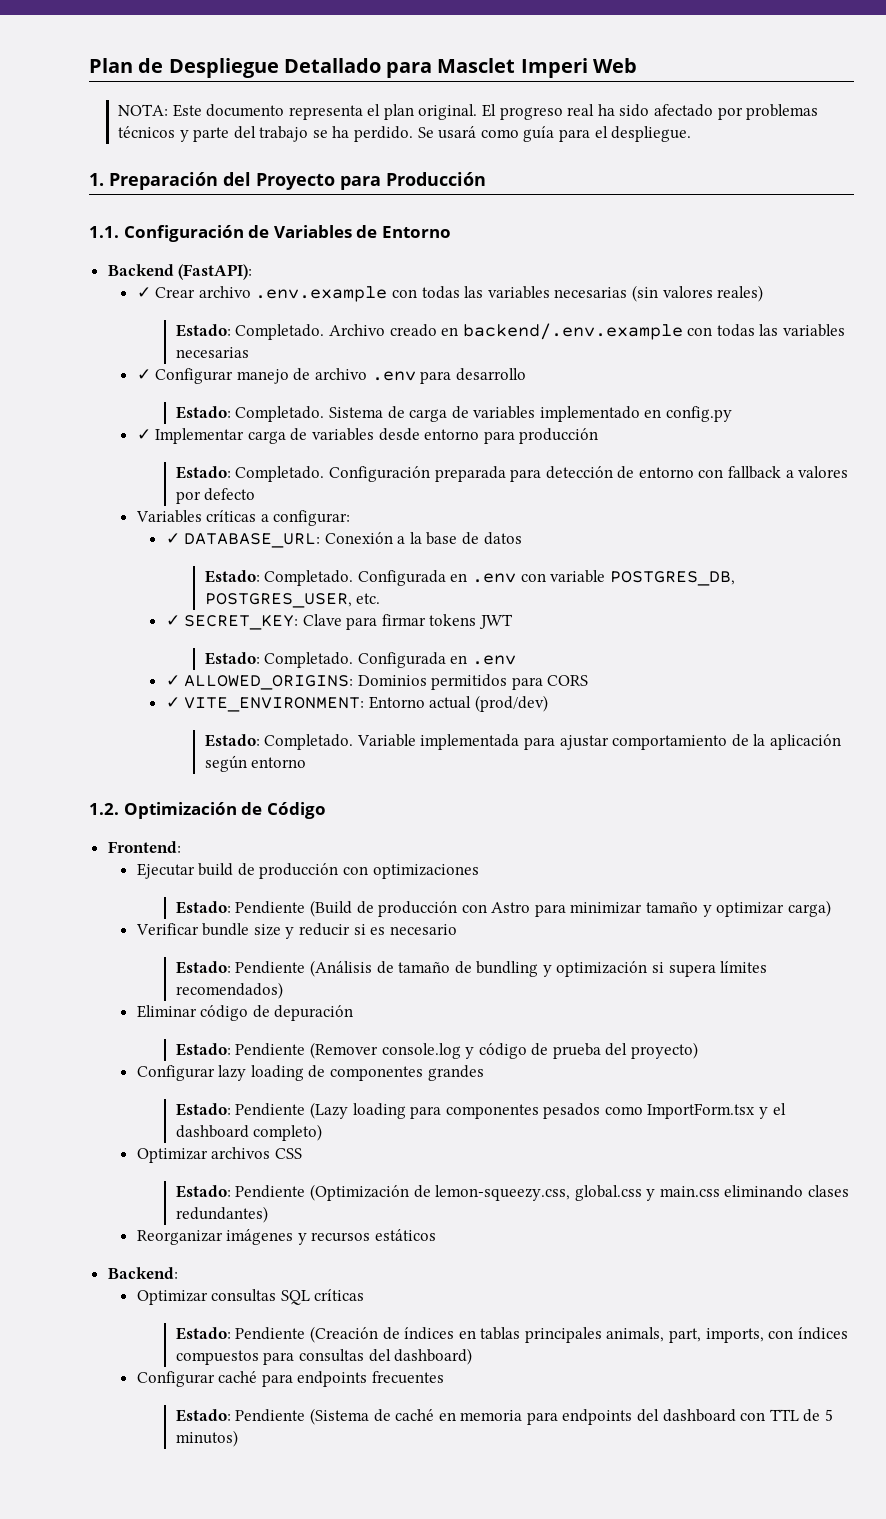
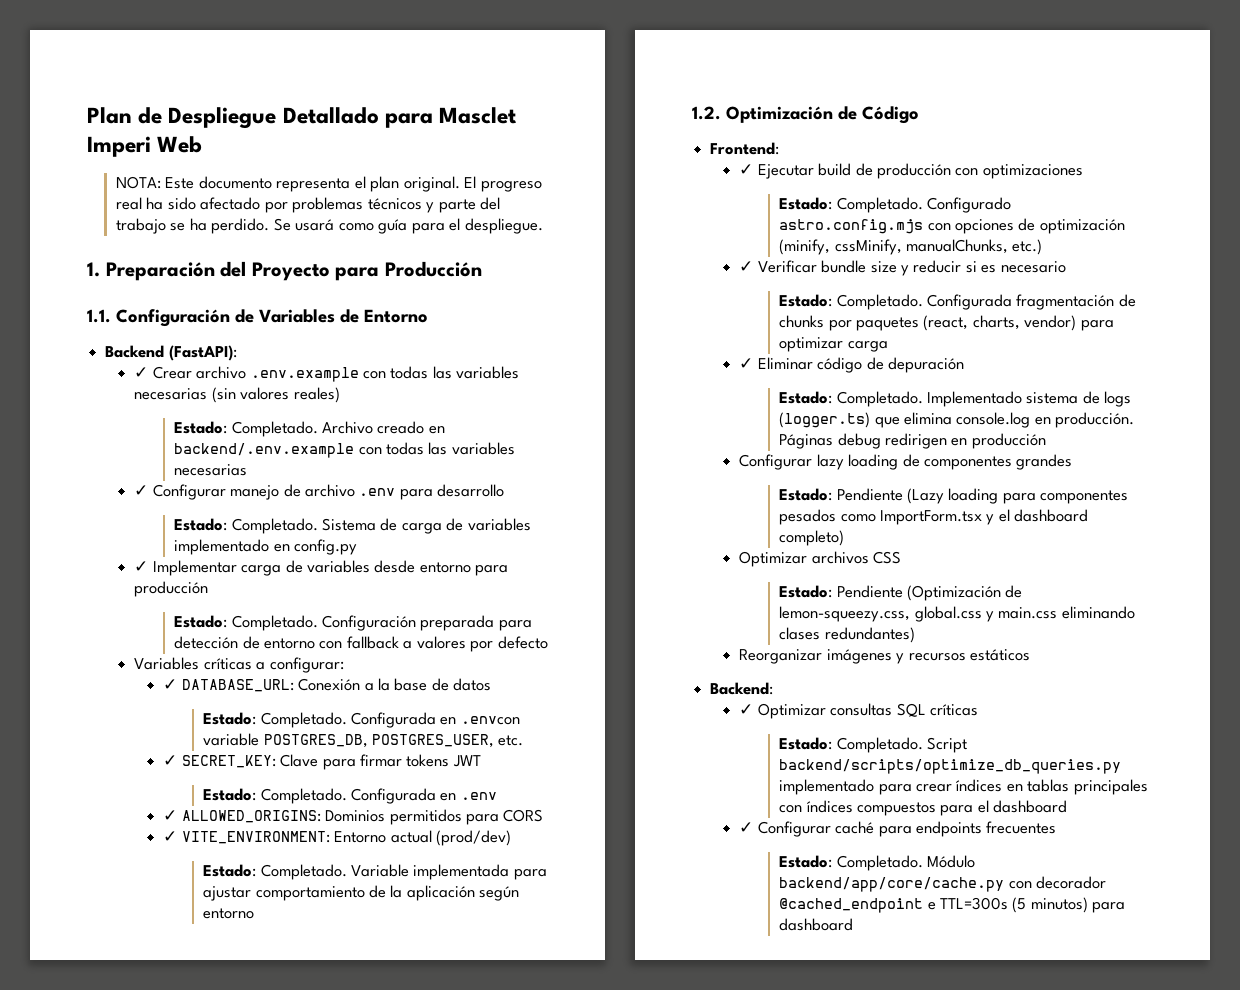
- Configurada en .env con variable POSTGRES_DB, POSTGRES_USER, etc.
+ Configurada en .envcon variable POSTGRES_DB, POSTGRES_USER, etc.
- Ejecutar build de producción con optimizaciones
+ ✓ Ejecutar build de producción con optimizaciones
- Estado: Pendiente (Build de producción con Astro para minimizar tamaño y optimizar carga)
- Verificar bundle size y reducir si es necesario
+ Estado: Completado. Configurado astro.config.mjs con opciones de optimización (minify, cssMinify, manualChunks, etc.)
+ ✓ Verificar bundle size y reducir si es necesario
- Estado: Pendiente (Análisis de tamaño de bundling y optimización si supera límites recomendados)
- Eliminar código de depuración
+ Estado: Completado. Configurada fragmentación de chunks por paquetes (react, charts, vendor) para optimizar carga
+ ✓ Eliminar código de depuración
- Estado: Pendiente (Remover console.log y código de prueba del proyecto)
+ Estado: Completado. Implementado sistema de logs (logger.ts) que elimina console.log en producción. Páginas debug redirigen en producción
- Optimizar consultas SQL críticas
+ ✓ Optimizar consultas SQL críticas
- Estado: Pendiente (Creación de índices en tablas principales animals, part, imports, con índices compuestos para consultas del dashboard)
- Configurar caché para endpoints frecuentes
+ Estado: Completado. Script backend/scripts/optimize_db_queries.py implementado para crear índices en tablas principales con índices compuestos para el dashboard
+ ✓ Configurar caché para endpoints frecuentes
- Estado: Pendiente (Sistema de caché en memoria para endpoints del dashboard con TTL de 5 minutos)
+ Estado: Completado. Módulo backend/app/core/cache.py con decorador @cached_endpoint e TTL=300s (5 minutos) para dashboard

